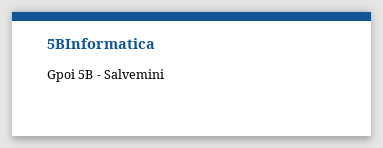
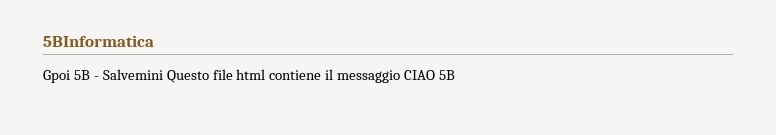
- Gpoi 5B - Salvemini
+ Gpoi 5B - Salvemini Questo file html contiene il messaggio CIAO 5B

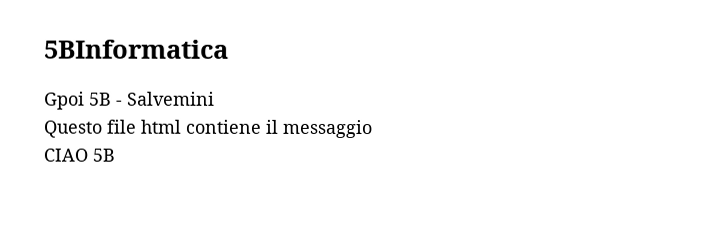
- Gpoi 5B - Salvemini Questo file html contiene il messaggio CIAO 5B
+ Gpoi 5B - Salvemini
+ Questo file html contiene il messaggio
+ CIAO 5B

